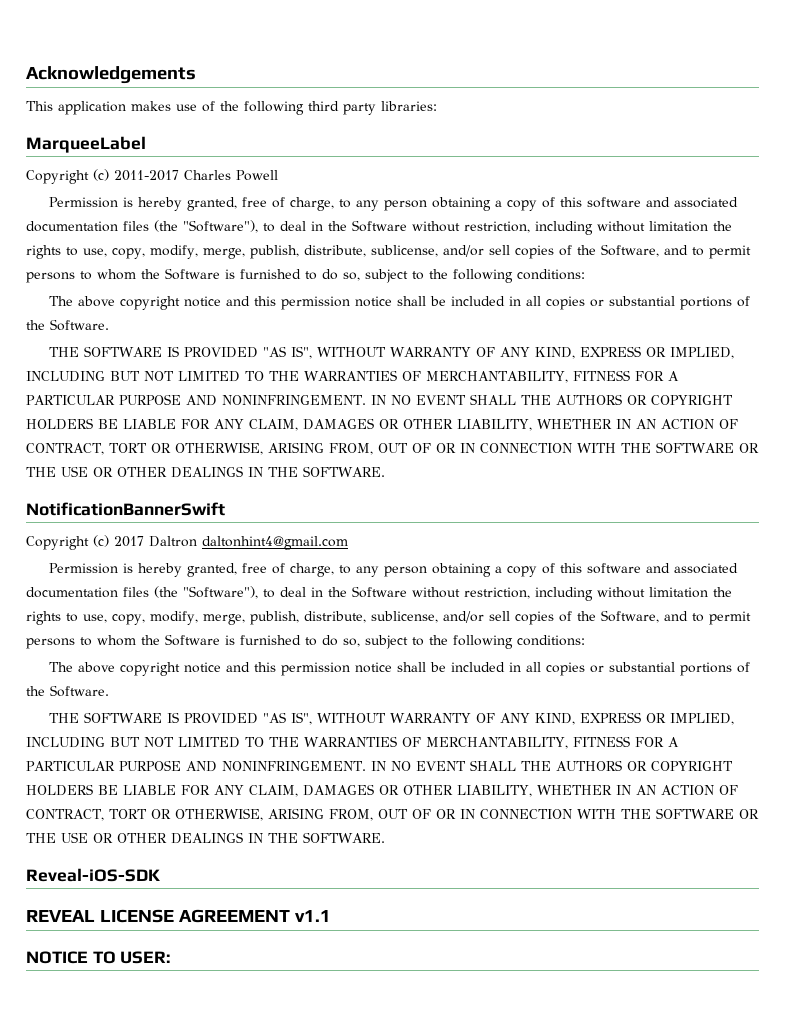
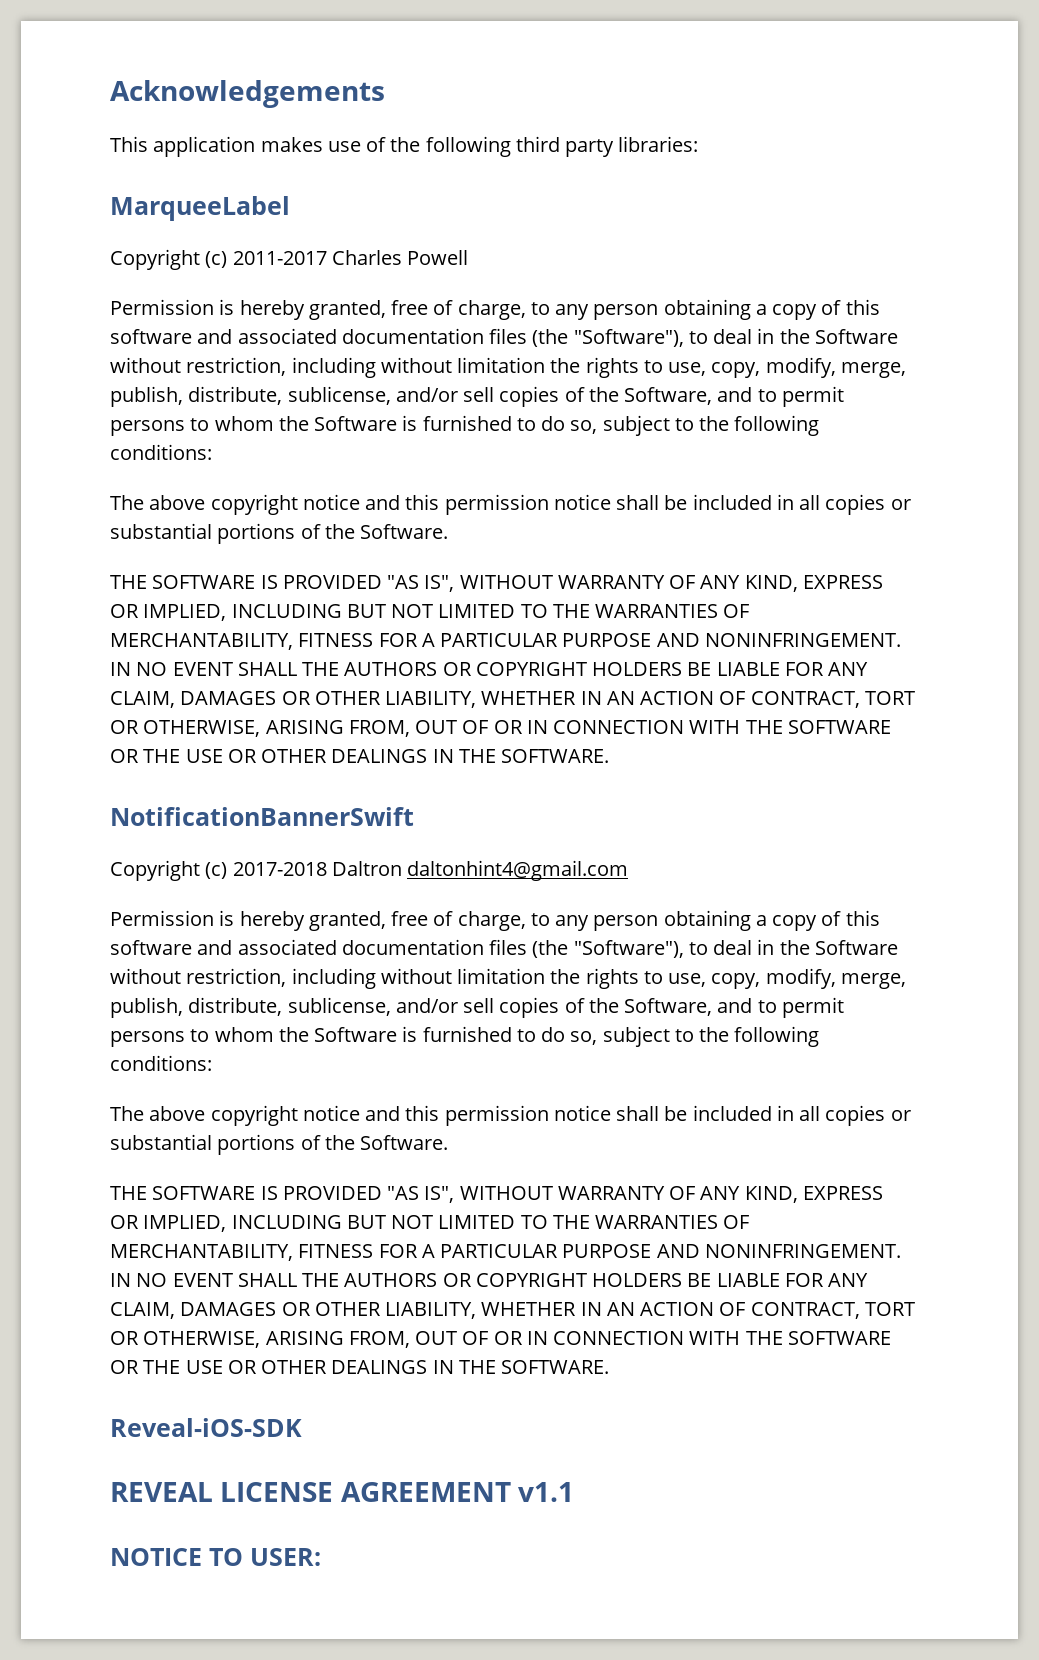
- Copyright (c) 2017 Daltron daltonhint4@gmail.com
+ Copyright (c) 2017-2018 Daltron daltonhint4@gmail.com

